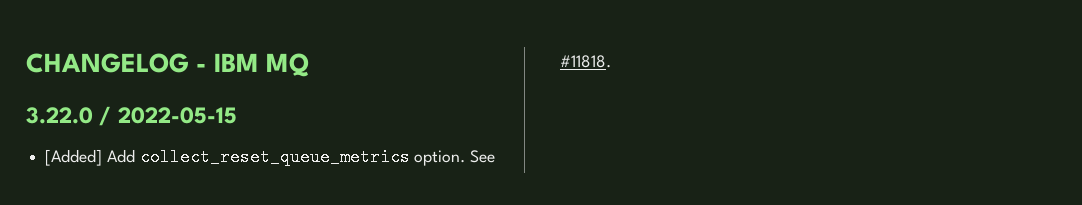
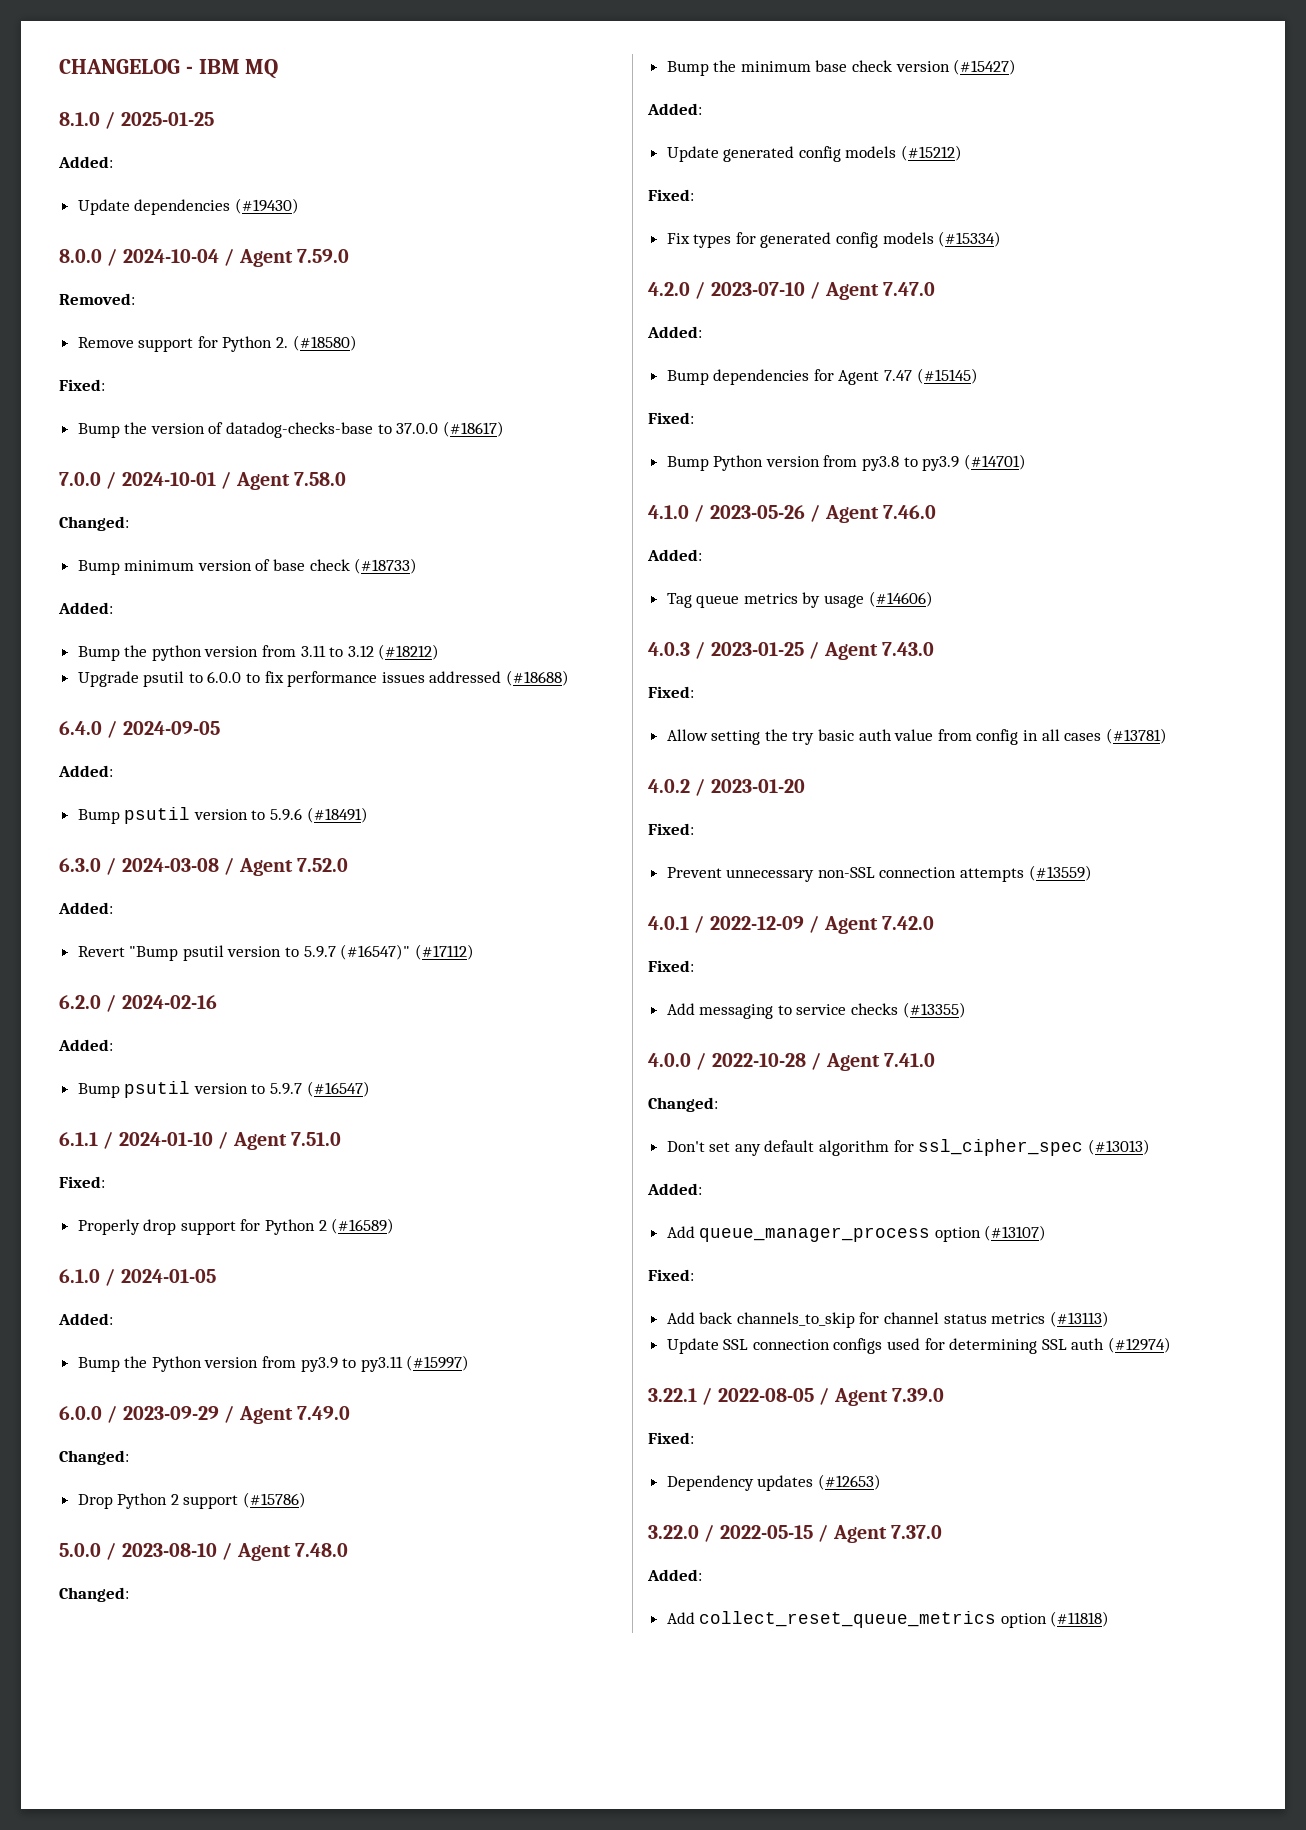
- 3.22.0 / 2022-05-15
- [Added] Add collect_reset_queue_metrics option. See #11818.
+ 8.1.0 / 2025-01-25
+ Added:
+ Update dependencies (#19430)
+ 8.0.0 / 2024-10-04 / Agent 7.59.0
+ Removed:
+ Remove support for Python 2. (#18580)
+ Fixed:
+ Bump the version of datadog-checks-base to 37.0.0 (#18617)
+ 7.0.0 / 2024-10-01 / Agent 7.58.0
+ Changed:
+ Bump minimum version of base check (#18733)
+ Added:
+ Bump the python version from 3.11 to 3.12 (#18212)
+ Upgrade psutil to 6.0.0 to fix performance issues addressed (#18688)
+ 6.4.0 / 2024-09-05
+ Added:
+ Bump psutil version to 5.9.6 (#18491)
+ 6.3.0 / 2024-03-08 / Agent 7.52.0
+ Added:
+ Revert "Bump psutil version to 5.9.7 (#16547)" (#17112)
+ 6.2.0 / 2024-02-16
+ Added:
+ Bump psutil version to 5.9.7 (#16547)
+ 6.1.1 / 2024-01-10 / Agent 7.51.0
+ Fixed:
+ Properly drop support for Python 2 (#16589)
+ 6.1.0 / 2024-01-05
+ Added:
+ Bump the Python version from py3.9 to py3.11 (#15997)
+ 6.0.0 / 2023-09-29 / Agent 7.49.0
+ Changed:
+ Drop Python 2 support (#15786)
+ 5.0.0 / 2023-08-10 / Agent 7.48.0
+ Changed:
+ Bump the minimum base check version (#15427)
+ Added:
+ Update generated config models (#15212)
+ Fixed:
+ Fix types for generated config models (#15334)
+ 4.2.0 / 2023-07-10 / Agent 7.47.0
+ Added:
+ Bump dependencies for Agent 7.47 (#15145)
+ Fixed:
+ Bump Python version from py3.8 to py3.9 (#14701)
+ 4.1.0 / 2023-05-26 / Agent 7.46.0
+ Added:
+ Tag queue metrics by usage (#14606)
+ 4.0.3 / 2023-01-25 / Agent 7.43.0
+ Fixed:
+ Allow setting the try basic auth value from config in all cases (#13781)
+ 4.0.2 / 2023-01-20
+ Fixed:
+ Prevent unnecessary non-SSL connection attempts (#13559)
+ 4.0.1 / 2022-12-09 / Agent 7.42.0
+ Fixed:
+ Add messaging to service checks (#13355)
+ 4.0.0 / 2022-10-28 / Agent 7.41.0
+ Changed:
+ Don't set any default algorithm for ssl_cipher_spec (#13013)
+ Added:
+ Add queue_manager_process option (#13107)
+ Fixed:
+ Add back channels_to_skip for channel status metrics (#13113)
+ Update SSL connection configs used for determining SSL auth (#12974)
+ 3.22.1 / 2022-08-05 / Agent 7.39.0
+ Fixed:
+ Dependency updates (#12653)
+ 3.22.0 / 2022-05-15 / Agent 7.37.0
+ Added:
+ Add collect_reset_queue_metrics option (#11818)

